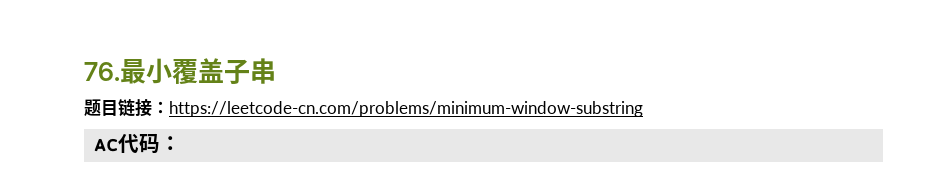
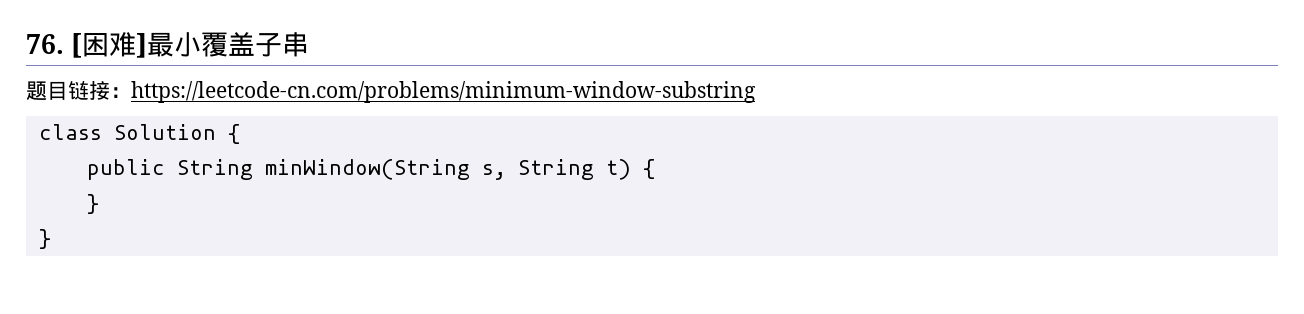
- 76.最小覆盖子串
+ 76. [困难]最小覆盖子串
- AC代码：
+ class Solution {
+ public String minWindow(String s, String t) {
+ }
+ }

